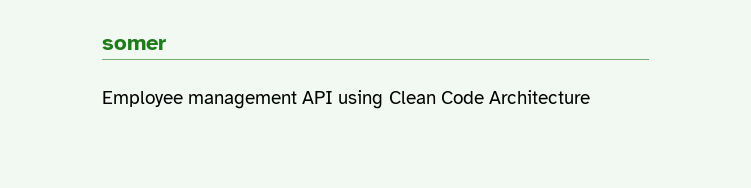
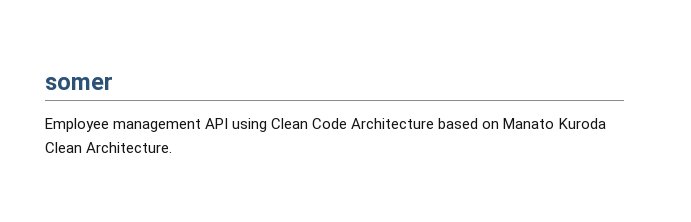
- Employee management API using Clean Code Architecture
+ Employee management API using Clean Code Architecture based on Manato Kuroda Clean Architecture.

